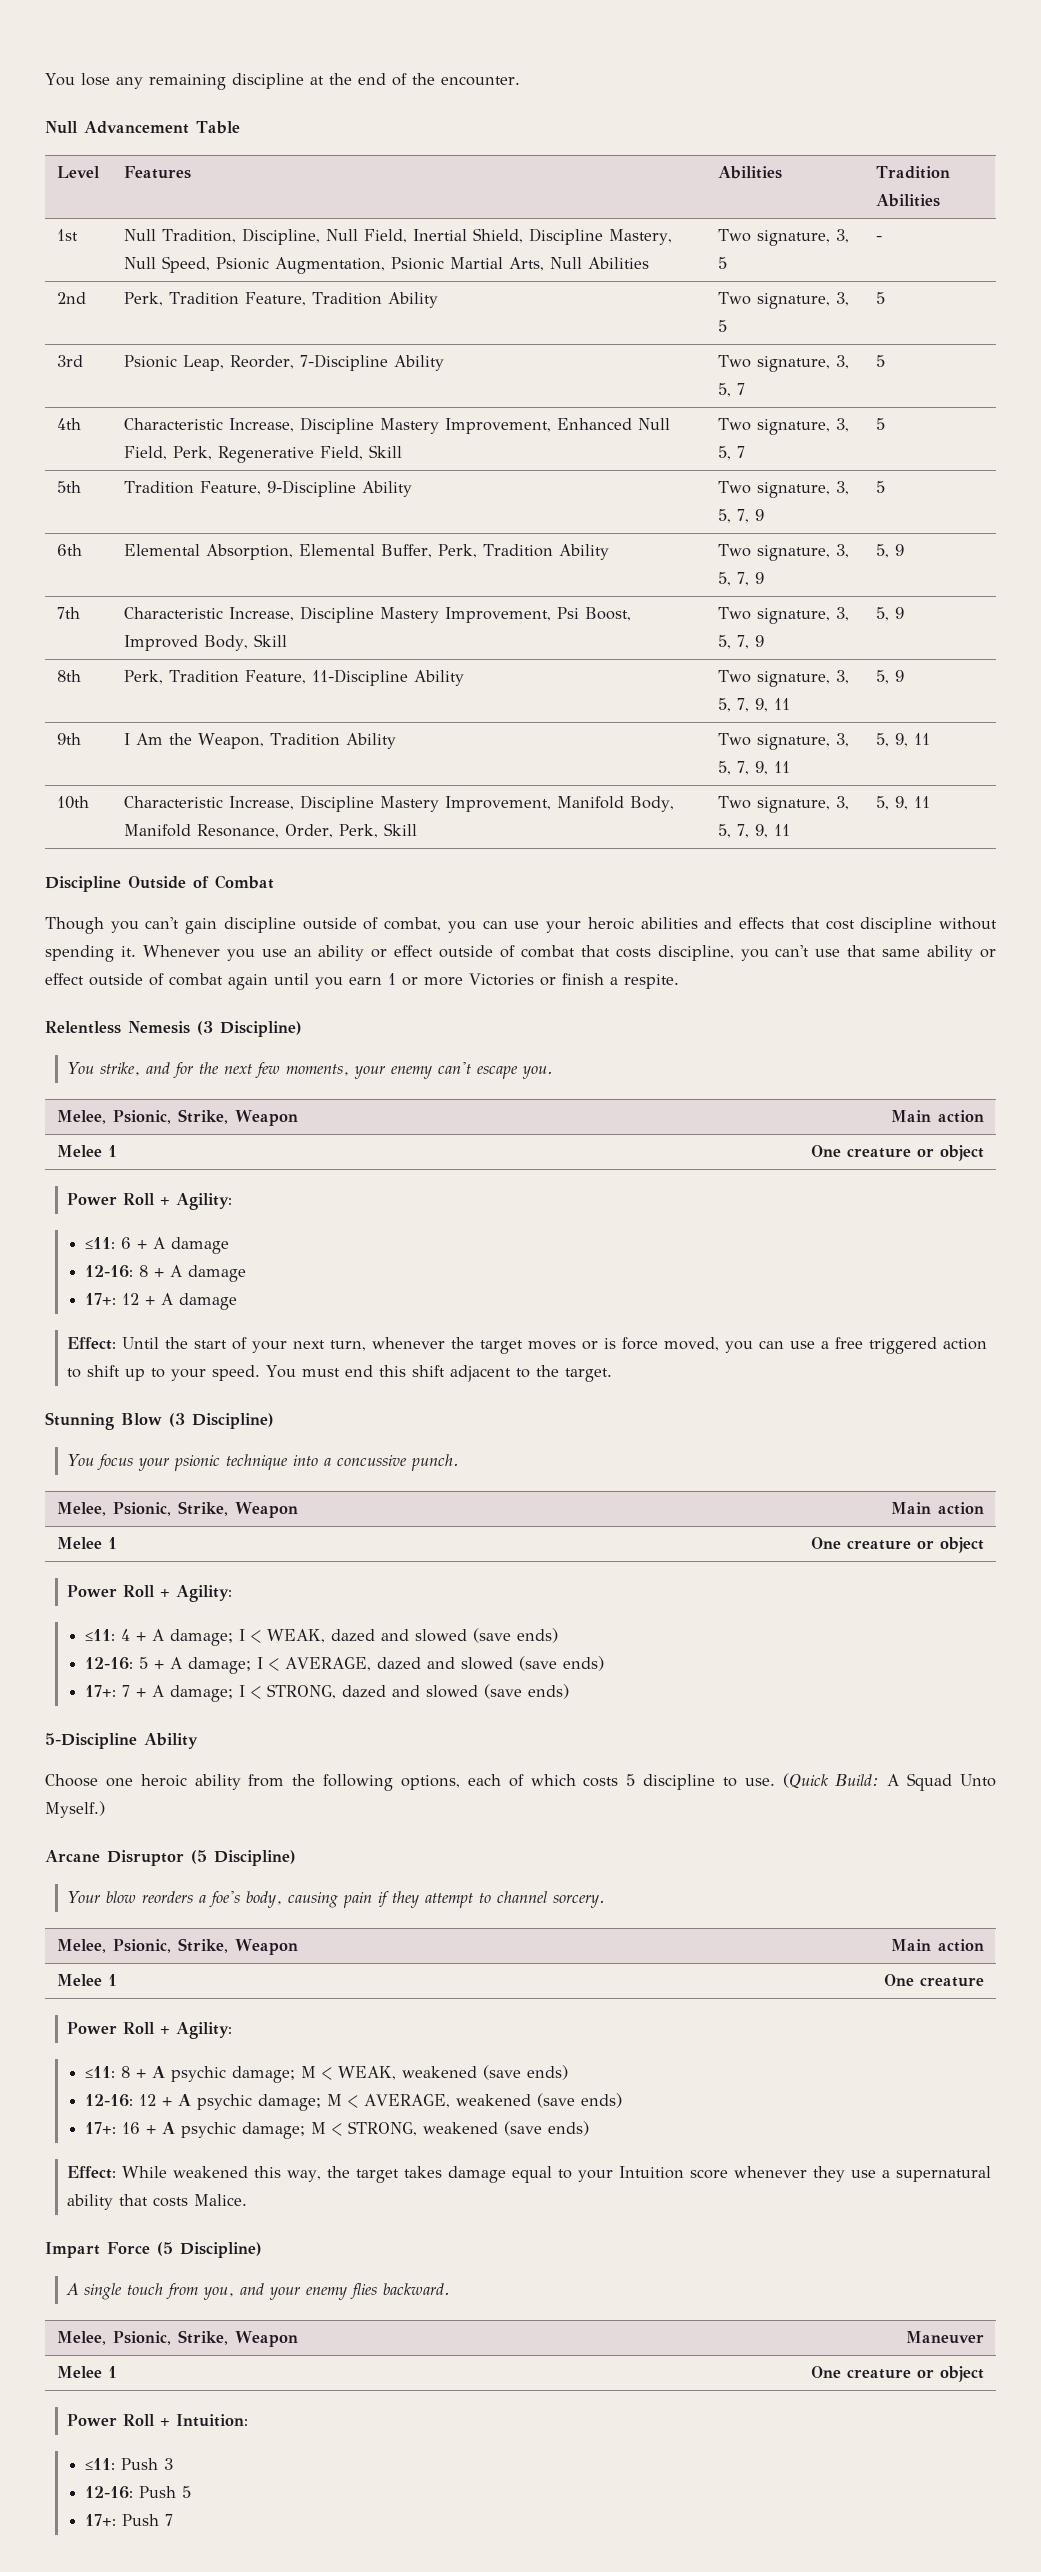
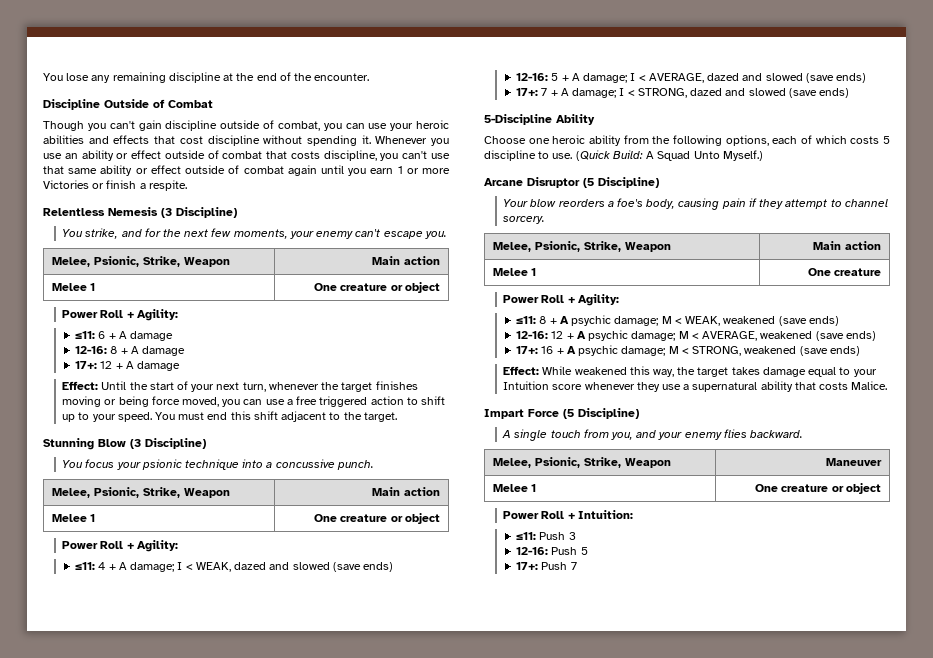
- Null Advancement Table
- Level | Features | Abilities | Tradition Abilities
- 1st | Null Tradition, Discipline, Null Field, Inertial Shield, Discipline Mastery, Null Speed, Psionic Augmentation, Psionic Martial Arts, Null Abilities | Two signature, 3, 5 | -
- 2nd | Perk, Tradition Feature, Tradition Ability | Two signature, 3, 5 | 5
- 3rd | Psionic Leap, Reorder, 7-Discipline Ability | Two signature, 3, 5, 7 | 5
- 4th | Characteristic Increase, Discipline Mastery Improvement, Enhanced Null Field, Perk, Regenerative Field, Skill | Two signature, 3, 5, 7 | 5
- 5th | Tradition Feature, 9-Discipline Ability | Two signature, 3, 5, 7, 9 | 5
- 6th | Elemental Absorption, Elemental Buffer, Perk, Tradition Ability | Two signature, 3, 5, 7, 9 | 5, 9
- 7th | Characteristic Increase, Discipline Mastery Improvement, Psi Boost, Improved Body, Skill | Two signature, 3, 5, 7, 9 | 5, 9
- 8th | Perk, Tradition Feature, 11-Discipline Ability | Two signature, 3, 5, 7, 9, 11 | 5, 9
- 9th | I Am the Weapon, Tradition Ability | Two signature, 3, 5, 7, 9, 11 | 5, 9, 11
- 10th | Characteristic Increase, Discipline Mastery Improvement, Manifold Body, Manifold Resonance, Order, Perk, Skill | Two signature, 3, 5, 7, 9, 11 | 5, 9, 11
- Effect: Until the start of your next turn, whenever the target moves or is force moved, you can use a free triggered action to shift up to your speed.
+ Effect: Until the start of your next turn, whenever the target finishes moving or being force moved, you can use a free triggered action to shift up to your speed.

